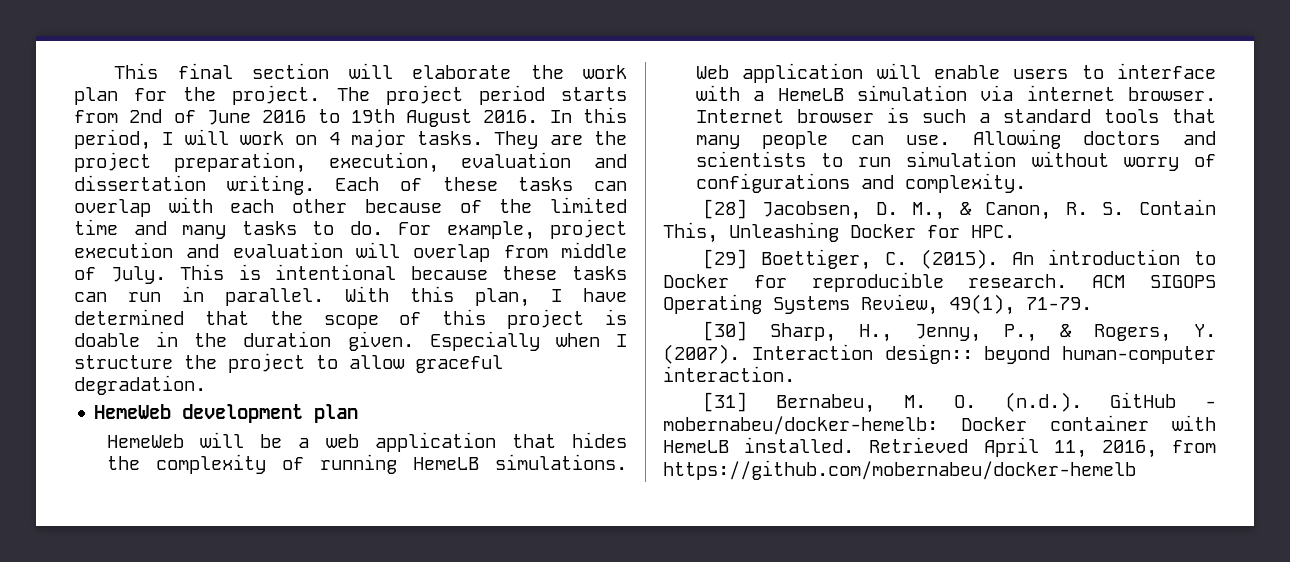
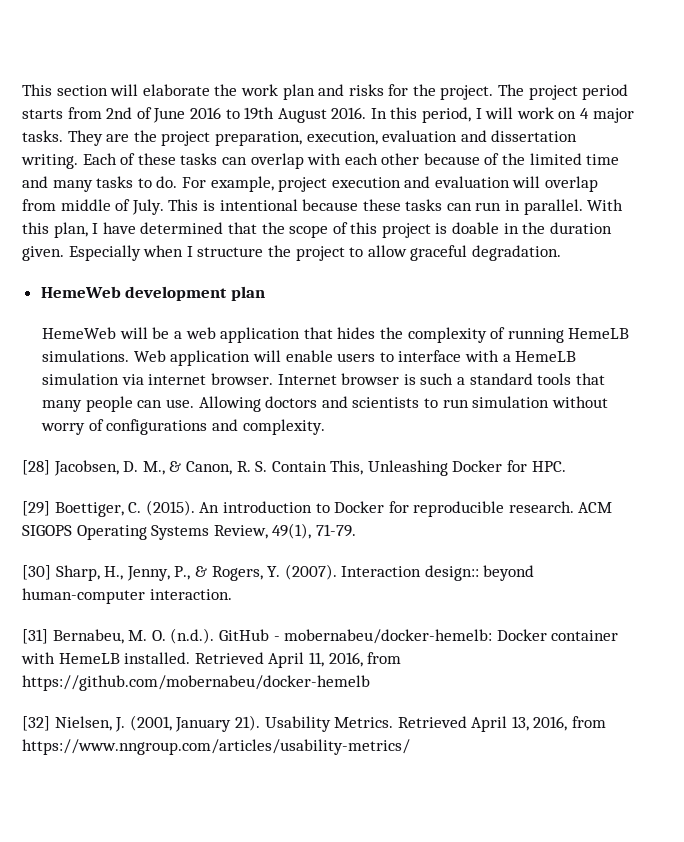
- This final section will elaborate the work plan for the project.
+ This section will elaborate the work plan and risks for the project.
+ [32] Nielsen, J. (2001, January 21). Usability Metrics. Retrieved April 13, 2016, from https://www.nngroup.com/articles/usability-metrics/

